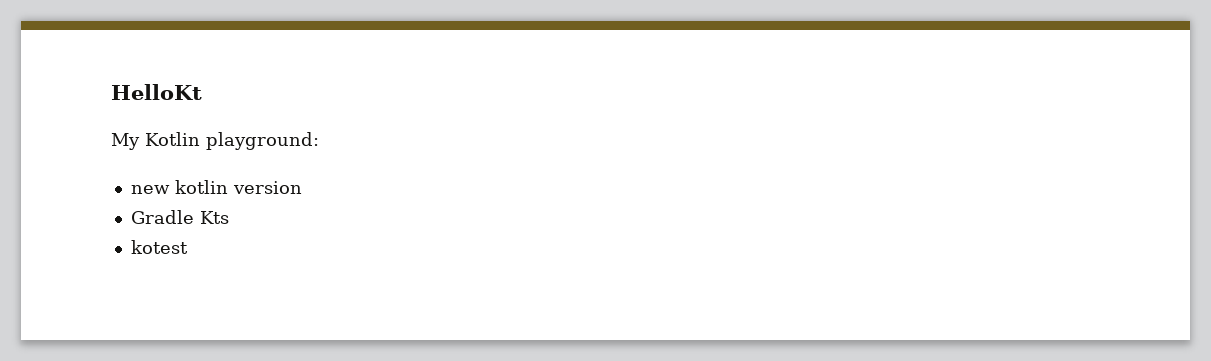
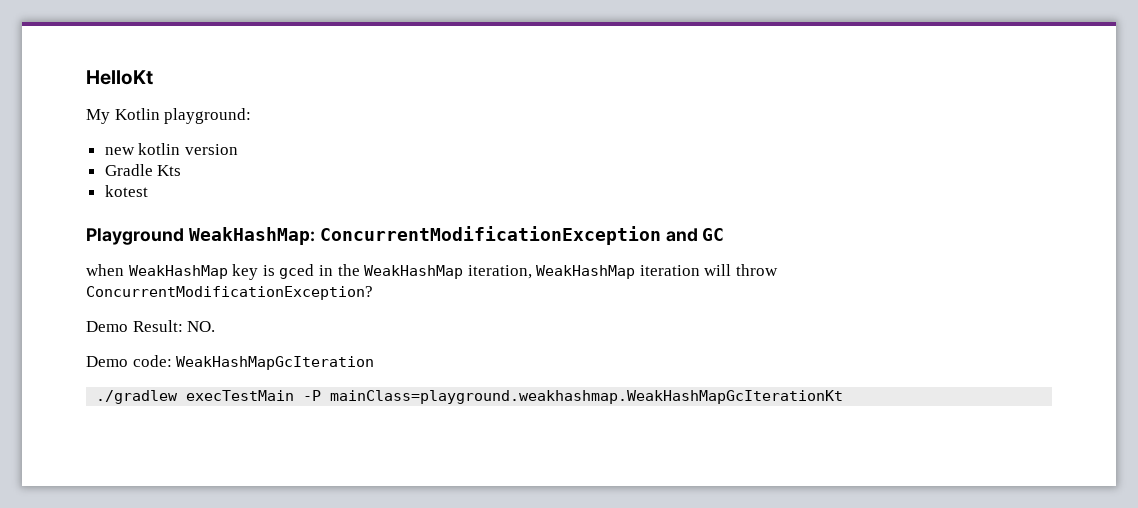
+ Playground WeakHashMap: ConcurrentModificationException and GC
+ when WeakHashMap key is gced in the WeakHashMap iteration, WeakHashMap iteration will throw ConcurrentModificationException?
+ Demo Result: NO.
+ Demo code: WeakHashMapGcIteration
+ ./gradlew execTestMain -P mainClass=playground.weakhashmap.WeakHashMapGcIterationKt

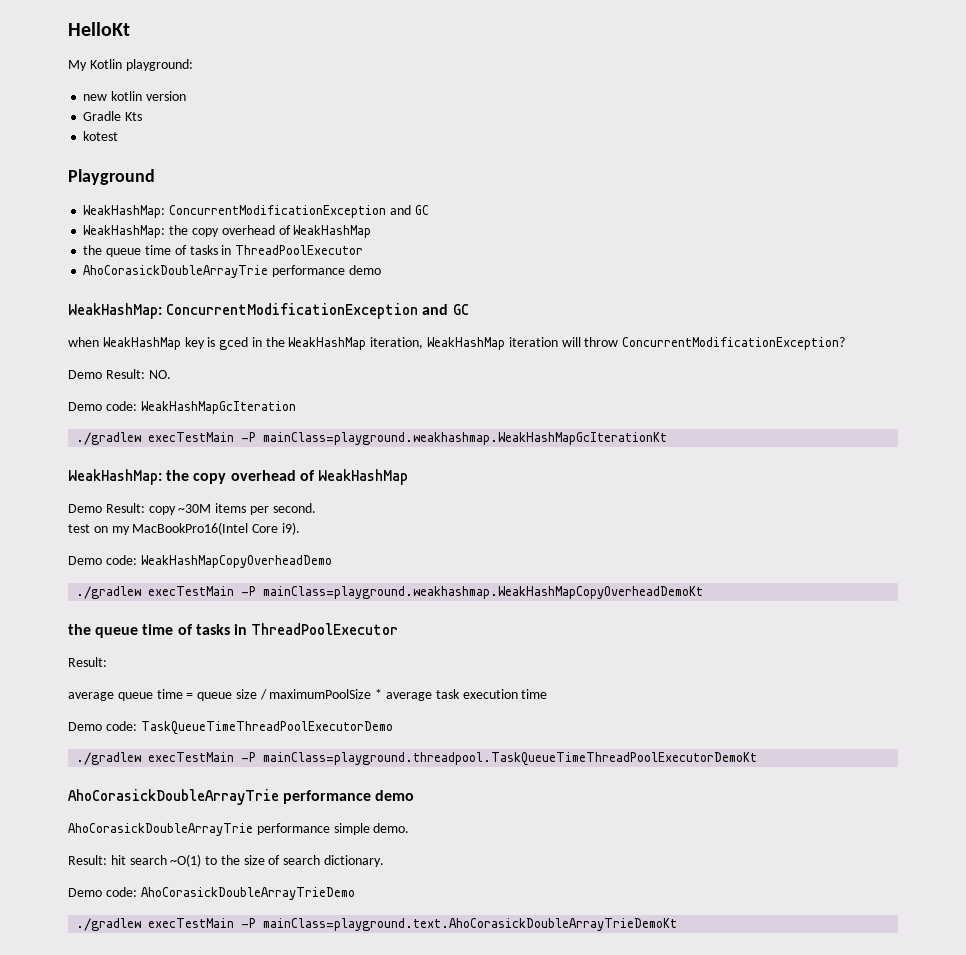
- Playground WeakHashMap: ConcurrentModificationException and GC
+ Playground
+ WeakHashMap: ConcurrentModificationException and GC
+ WeakHashMap: the copy overhead of WeakHashMap
+ the queue time of tasks in ThreadPoolExecutor
+ AhoCorasickDoubleArrayTrie performance demo
+ WeakHashMap: ConcurrentModificationException and GC
  ./gradlew execTestMain -P mainClass=playground.weakhashmap.WeakHashMapGcIterationKt
+ WeakHashMap: the copy overhead of WeakHashMap
+ Demo Result: copy ~30M items per second.
+ test on my MacBookPro16(Intel Core i9).
+ Demo code: WeakHashMapCopyOverheadDemo
+ ./gradlew execTestMain -P mainClass=playground.weakhashmap.WeakHashMapCopyOverheadDemoKt
+ the queue time of tasks in ThreadPoolExecutor
+ Result:
+ average queue time = queue size / maximumPoolSize * average task execution time
+ Demo code: TaskQueueTimeThreadPoolExecutorDemo
+ ./gradlew execTestMain -P mainClass=playground.threadpool.TaskQueueTimeThreadPoolExecutorDemoKt
+ AhoCorasickDoubleArrayTrie performance demo
+ AhoCorasickDoubleArrayTrie performance simple demo.
+ Result: hit search ~O(1) to the size of search dictionary.
+ Demo code: AhoCorasickDoubleArrayTrieDemo
+ ./gradlew execTestMain -P mainClass=playground.text.AhoCorasickDoubleArrayTrieDemoKt

